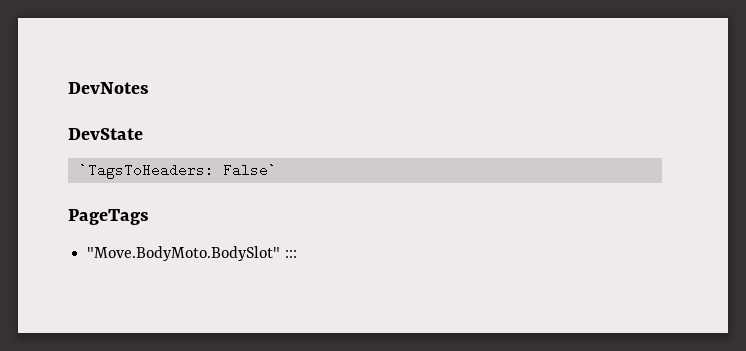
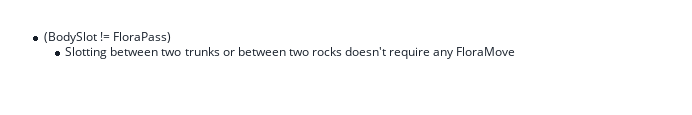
- DevNotes
- DevState
- `TagsToHeaders: False`
- PageTags
- "Move.BodyMoto.BodySlot" :::
+ (BodySlot != FloraPass)
+ Slotting between two trunks or between two rocks doesn't require any FloraMove

